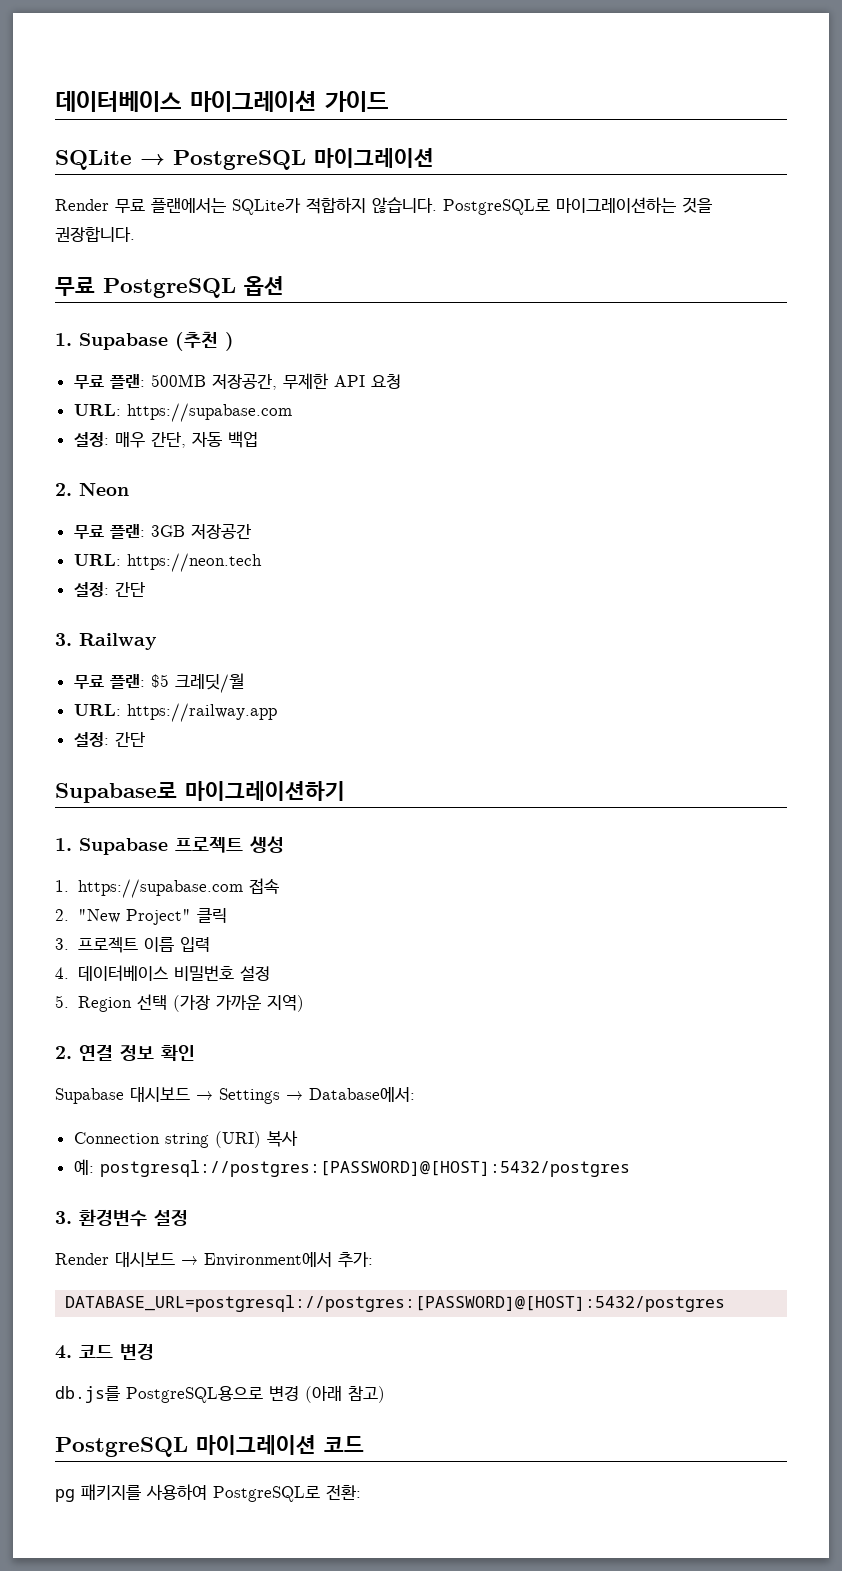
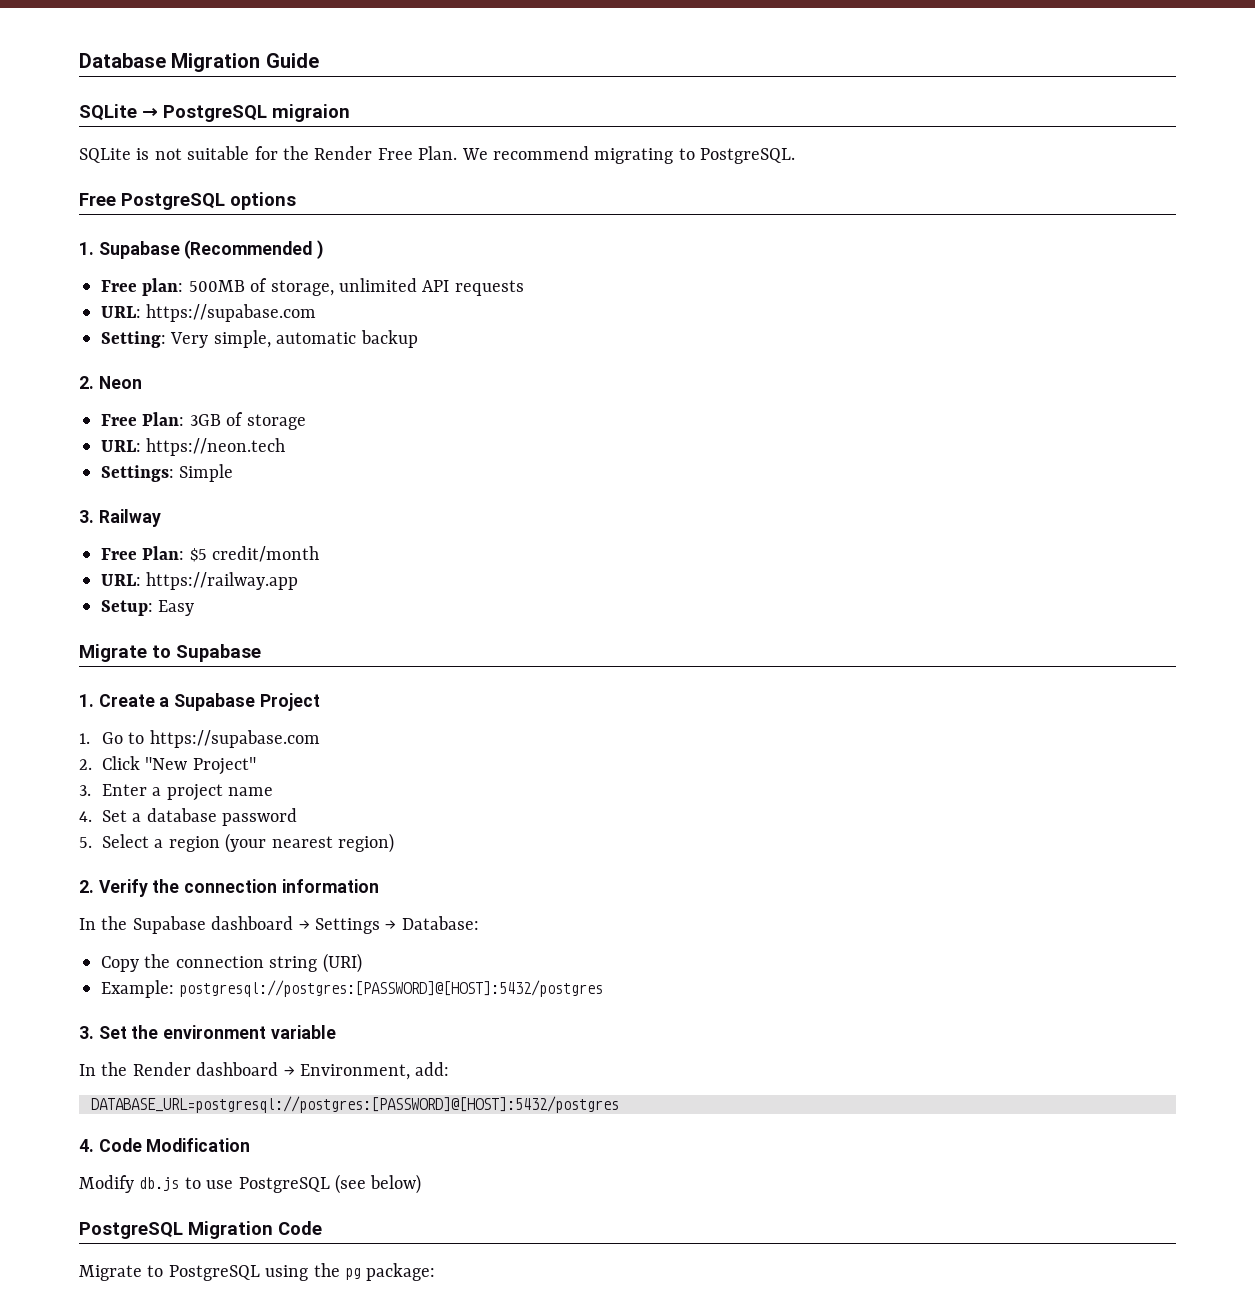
- 데이터베이스 마이그레이션 가이드
+ Database Migration Guide
- SQLite → PostgreSQL 마이그레이션
- Render 무료 플랜에서는 SQLite가 적합하지 않습니다. PostgreSQL로 마이그레이션하는 것을 권장합니다.
- 무료 PostgreSQL 옵션
- 1. Supabase (추천 )
+ SQLite → PostgreSQL migraion
+ SQLite is not suitable for the Render Free Plan. We recommend migrating to PostgreSQL.
+ Free PostgreSQL options
+ 1. Supabase (Recommended )
- 무료 플랜: 500MB 저장공간, 무제한 API 요청
+ Free plan: 500MB of storage, unlimited API requests
  URL: https://supabase.com
- 설정: 매우 간단, 자동 백업
+ Setting: Very simple, automatic backup
  2. Neon
- 무료 플랜: 3GB 저장공간
+ Free Plan: 3GB of storage
  URL: https://neon.tech
- 설정: 간단
+ Settings: Simple
- 무료 플랜: $5 크레딧/월
+ Free Plan: $5 credit/month
  URL: https://railway.app
- 설정: 간단
- Supabase로 마이그레이션하기
- 1. Supabase 프로젝트 생성
- 1. https://supabase.com 접속
- 2. "New Project" 클릭
- 3. 프로젝트 이름 입력
- 4. 데이터베이스 비밀번호 설정
- 5. Region 선택 (가장 가까운 지역)
- 2. 연결 정보 확인
- Supabase 대시보드 → Settings → Database에서:
- Connection string (URI) 복사
- 예: postgresql://postgres:[PASSWORD]@[HOST]:5432/postgres
+ Setup: Easy
+ Migrate to Supabase
+ 1. Create a Supabase Project
+ 1. Go to https://supabase.com
+ 2. Click "New Project"
+ 3. Enter a project name
+ 4. Set a database password
+ 5. Select a region (your nearest region)
+ 2. Verify the connection information
+ In the Supabase dashboard → Settings → Database:
+ Copy the connection string (URI)
+ Example: postgresql://postgres:[PASSWORD]@[HOST]:5432/postgres
- 3. 환경변수 설정
- Render 대시보드 → Environment에서 추가:
+ 3. Set the environment variable
+ In the Render dashboard → Environment, add:
  DATABASE_URL=postgresql://postgres:[PASSWORD]@[HOST]:5432/postgres
- 4. 코드 변경
- db.js를 PostgreSQL용으로 변경 (아래 참고)
- PostgreSQL 마이그레이션 코드
- pg 패키지를 사용하여 PostgreSQL로 전환:
+ 4. Code Modification
+ Modify db.js to use PostgreSQL (see below)
+ PostgreSQL Migration Code
+ Migrate to PostgreSQL using the pg package:

